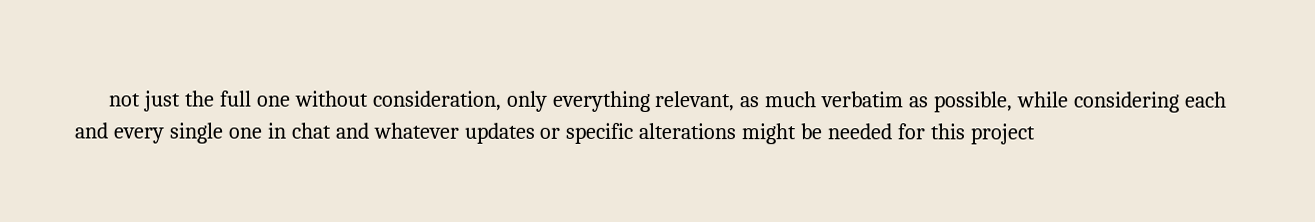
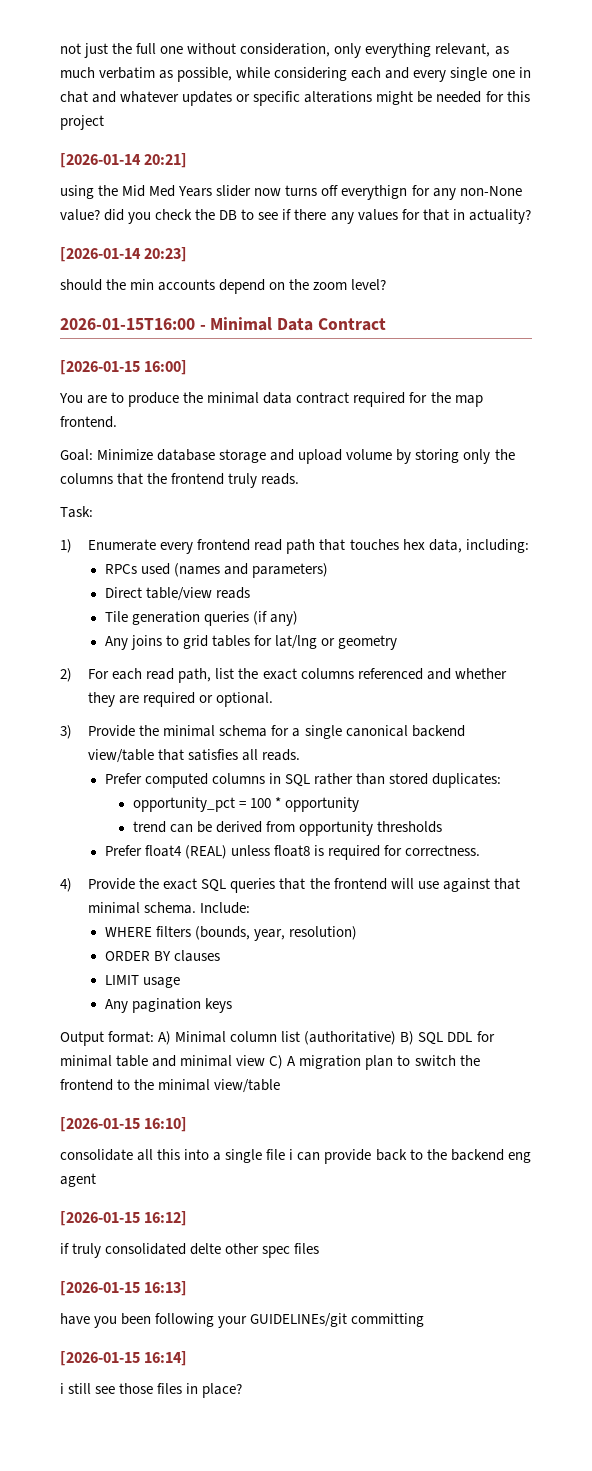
+ [2026-01-14 20:21]
+ using the Mid Med Years slider now turns off everythign for any non-None value? did you check the DB to see if there any values for that in actuality?
+ [2026-01-14 20:23]
+ should the min accounts depend on the zoom level?
+ 2026-01-15T16:00 - Minimal Data Contract
+ [2026-01-15 16:00]
+ You are to produce the minimal data contract required for the map frontend.
+ Goal: Minimize database storage and upload volume by storing only the columns that the frontend truly reads.
+ Task:
+ 1) Enumerate every frontend read path that touches hex data, including:
+ RPCs used (names and parameters)
+ Direct table/view reads
+ Tile generation queries (if any)
+ Any joins to grid tables for lat/lng or geometry
+ 2) For each read path, list the exact columns referenced and whether they are required or optional.
+ 3) Provide the minimal schema for a single canonical backend view/table that satisfies all reads.
+ Prefer computed columns in SQL rather than stored duplicates:
+ opportunity_pct = 100 * opportunity
+ trend can be derived from opportunity thresholds
+ Prefer float4 (REAL) unless float8 is required for correctness.
+ 4) Provide the exact SQL queries that the frontend will use against that minimal schema. Include:
+ WHERE filters (bounds, year, resolution)
+ ORDER BY clauses
+ LIMIT usage
+ Any pagination keys
+ Output format: A) Minimal column list (authoritative) B) SQL DDL for minimal table and minimal view C) A migration plan to switch the frontend to the minimal view/table
+ [2026-01-15 16:10]
+ consolidate all this into a single file i can provide back to the backend eng agent
+ [2026-01-15 16:12]
+ if truly consolidated delte other spec files
+ [2026-01-15 16:13]
+ have you been following your GUIDELINEs/git committing
+ [2026-01-15 16:14]
+ i still see those files in place?

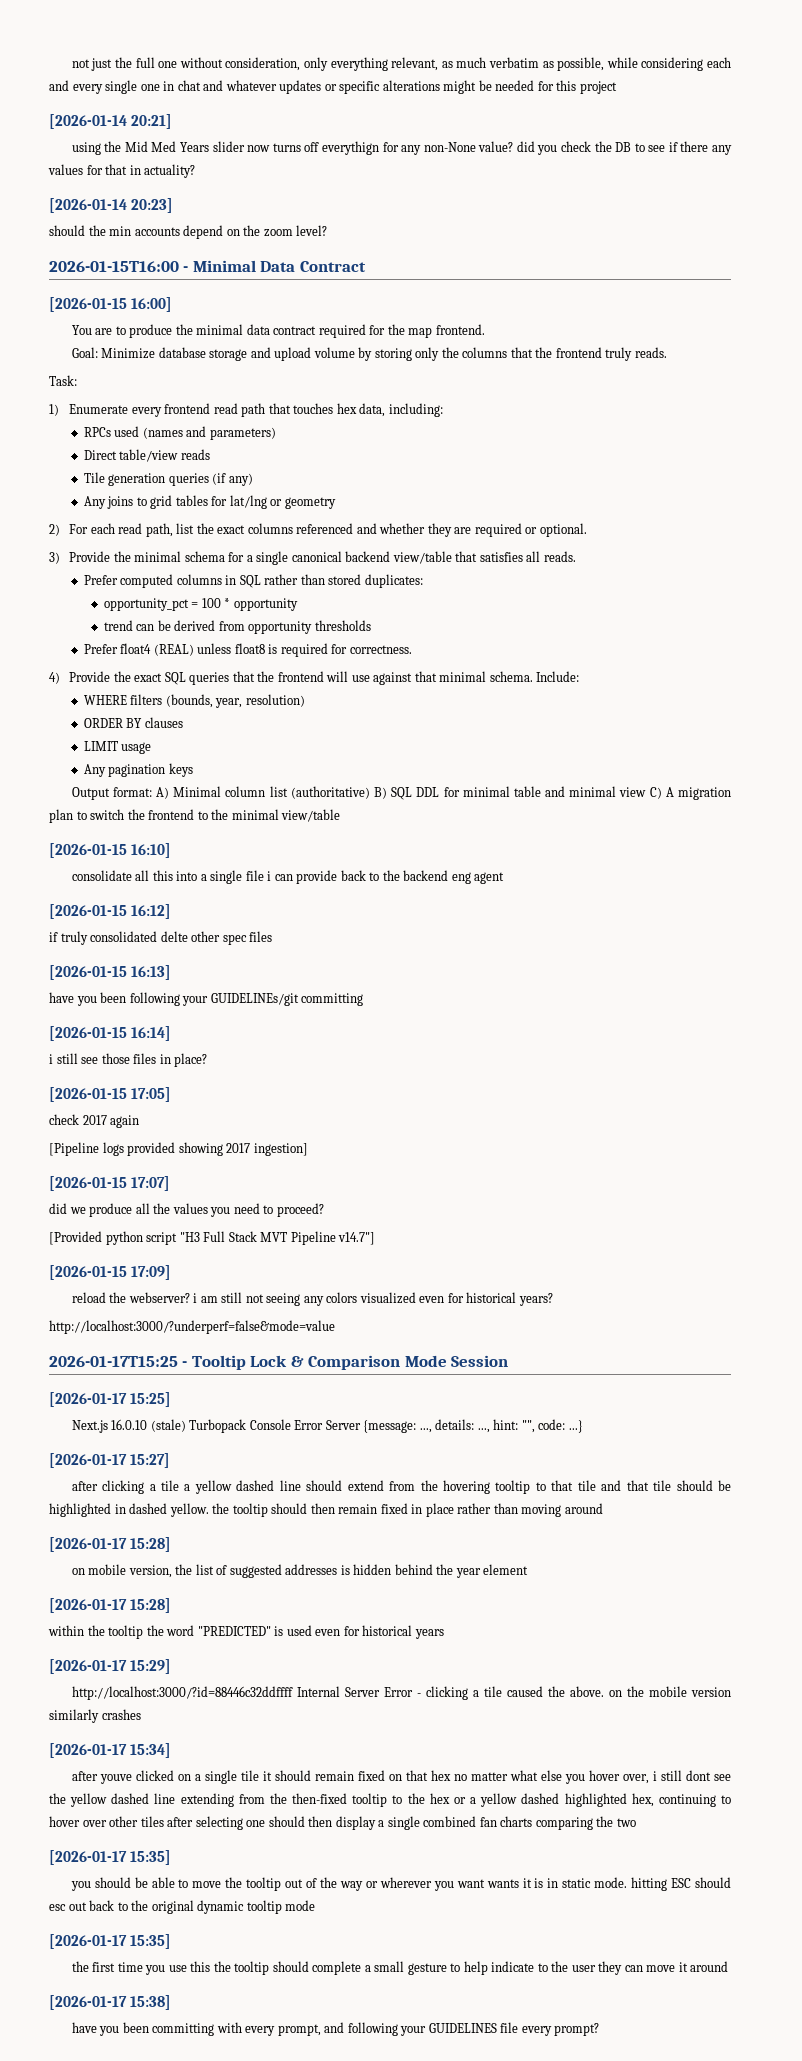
+ [2026-01-15 17:05]
+ check 2017 again
+ [Pipeline logs provided showing 2017 ingestion]
+ [2026-01-15 17:07]
+ did we produce all the values you need to proceed?
+ [Provided python script "H3 Full Stack MVT Pipeline v14.7"]
+ [2026-01-15 17:09]
+ reload the webserver? i am still not seeing any colors visualized even for historical years?
+ http://localhost:3000/?underperf=false&mode=value
+ 2026-01-17T15:25 - Tooltip Lock & Comparison Mode Session
+ [2026-01-17 15:25]
+ Next.js 16.0.10 (stale) Turbopack Console Error Server {message: ..., details: ..., hint: "", code: ...}
+ [2026-01-17 15:27]
+ after clicking a tile a yellow dashed line should extend from the hovering tooltip to that tile and that tile should be highlighted in dashed yellow. the tooltip should then remain fixed in place rather than moving around
+ [2026-01-17 15:28]
+ on mobile version, the list of suggested addresses is hidden behind the year element
+ [2026-01-17 15:28]
+ within the tooltip the word "PREDICTED" is used even for historical years
+ [2026-01-17 15:29]
+ http://localhost:3000/?id=88446c32ddffff Internal Server Error - clicking a tile caused the above. on the mobile version similarly crashes
+ [2026-01-17 15:34]
+ after youve clicked on a single tile it should remain fixed on that hex no matter what else you hover over, i still dont see the yellow dashed line extending from the then-fixed tooltip to the hex or a yellow dashed highlighted hex, continuing to hover over other tiles after selecting one should then display a single combined fan charts comparing the two
+ [2026-01-17 15:35]
+ you should be able to move the tooltip out of the way or wherever you want wants it is in static mode. hitting ESC should esc out back to the original dynamic tooltip mode
+ [2026-01-17 15:35]
+ the first time you use this the tooltip should complete a small gesture to help indicate to the user they can move it around
+ [2026-01-17 15:38]
+ have you been committing with every prompt, and following your GUIDELINES file every prompt?

